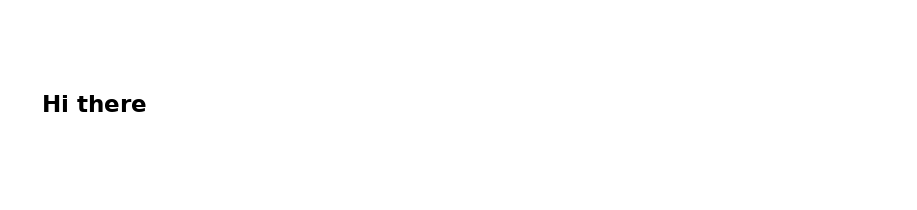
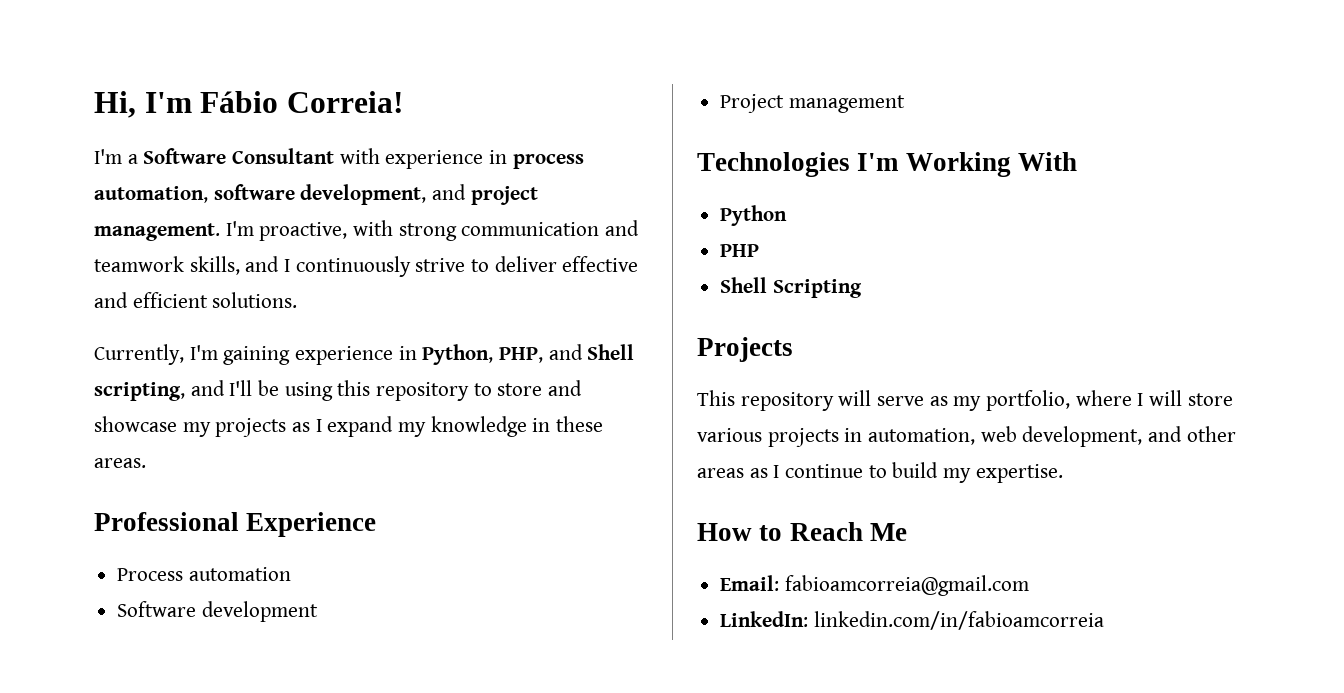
- Hi there
+ Hi, I'm Fábio Correia!
+ I'm a Software Consultant with experience in process automation, software development, and project management. I'm proactive, with strong communication and teamwork skills, and I continuously strive to deliver effective and efficient solutions.
+ Currently, I'm gaining experience in Python, PHP, and Shell scripting, and I'll be using this repository to store and showcase my projects as I expand my knowledge in these areas.
+ Professional Experience
+ Process automation
+ Software development
+ Project management
+ Technologies I'm Working With
+ Python
+ PHP
+ Shell Scripting
+ Projects
+ This repository will serve as my portfolio, where I will store various projects in automation, web development, and other areas as I continue to build my expertise.
+ How to Reach Me
+ Email: fabioamcorreia@gmail.com
+ LinkedIn: linkedin.com/in/fabioamcorreia

